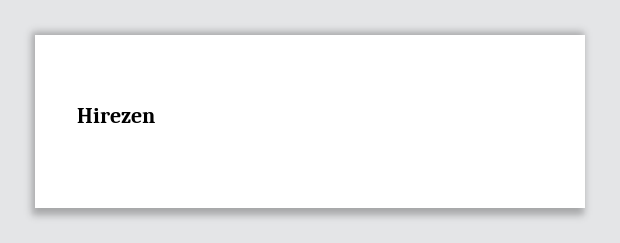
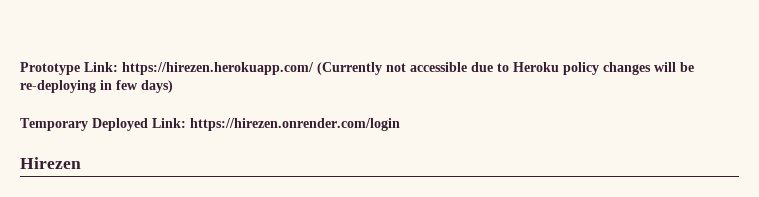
+ Prototype Link: https://hirezen.herokuapp.com/ (Currently not accessible due to Heroku policy changes will be re-deploying in few days)
+ Temporary Deployed Link: https://hirezen.onrender.com/login

